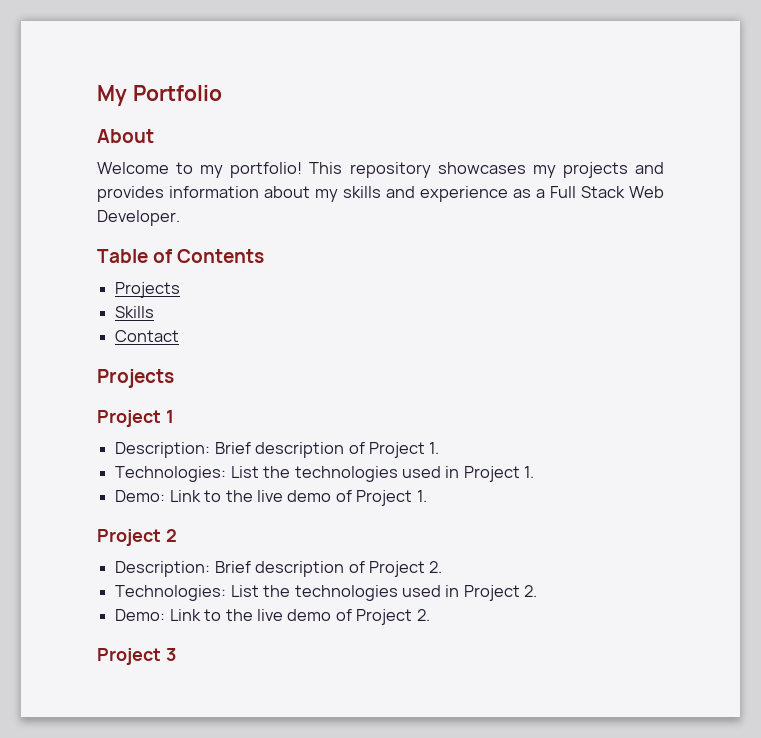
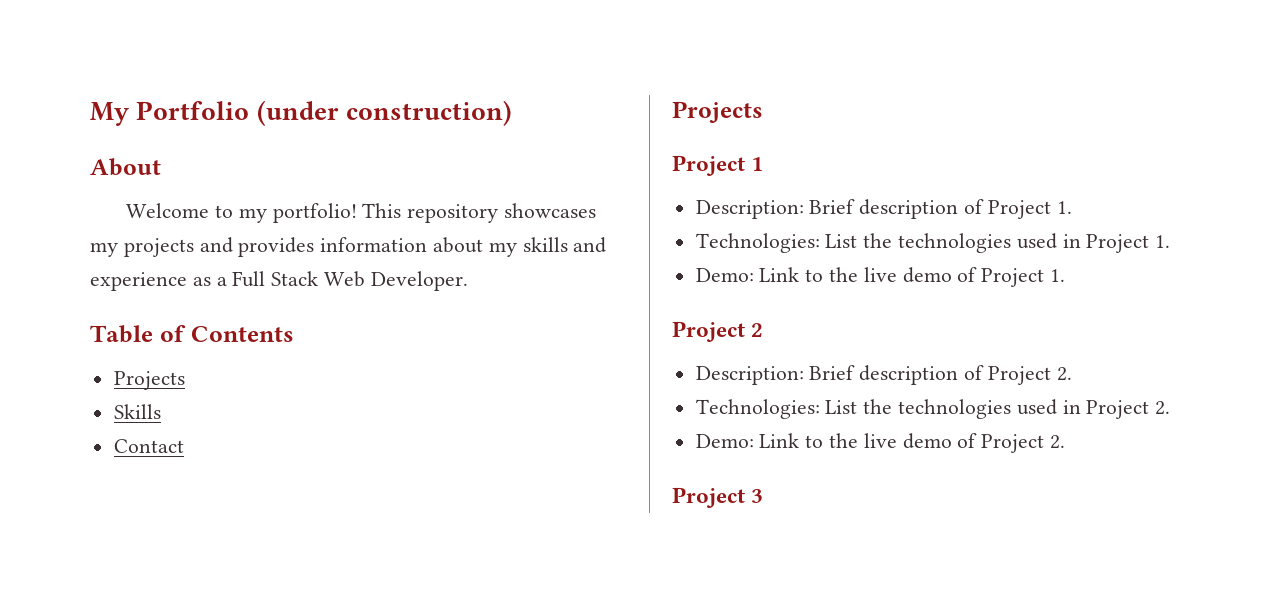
- My Portfolio
+ My Portfolio (under construction)

